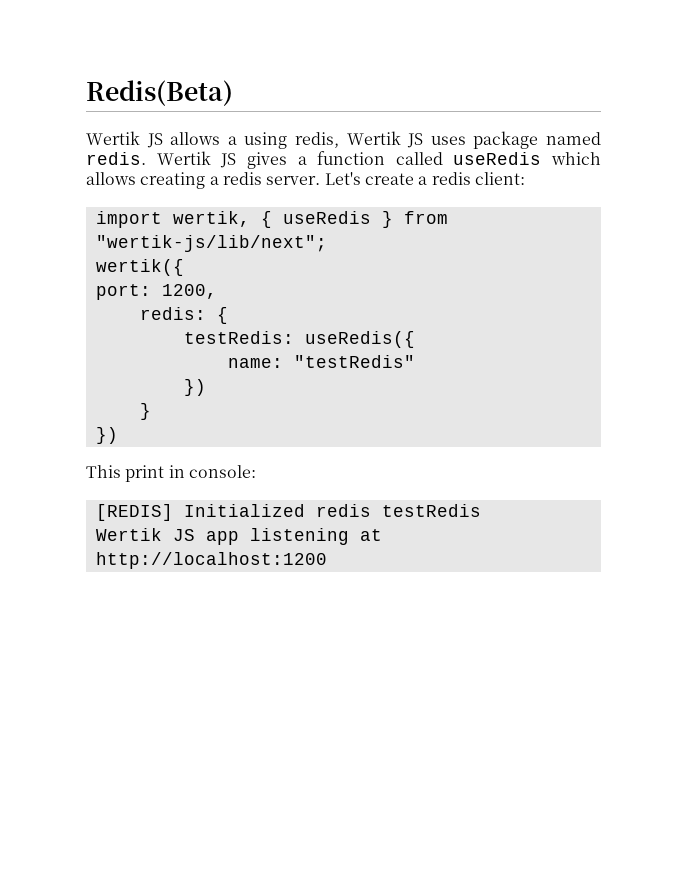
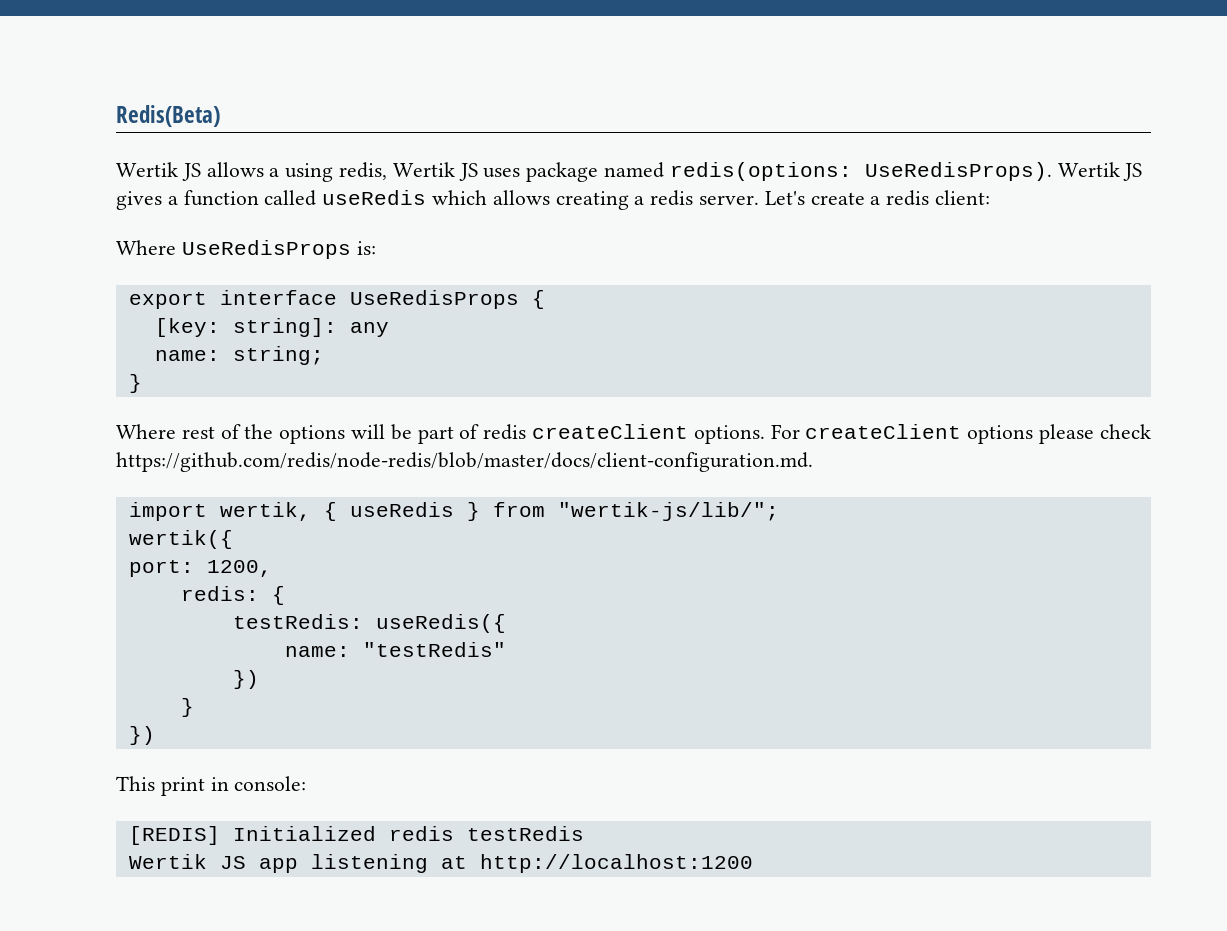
- Wertik JS allows a using redis, Wertik JS uses package named redis.
+ Wertik JS allows a using redis, Wertik JS uses package named redis(options: UseRedisProps).
+ Where UseRedisProps is:
+ export interface UseRedisProps {
+ [key: string]: any
+ name: string;
+ }
+ Where rest of the options will be part of redis createClient options. For createClient options please check https://github.com/redis/node-redis/blob/master/docs/client-configuration.md.
- import wertik, { useRedis } from "wertik-js/lib/next";
+ import wertik, { useRedis } from "wertik-js/lib/";

